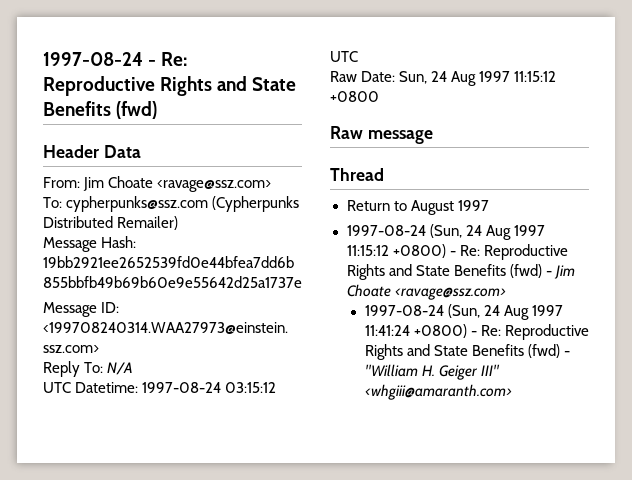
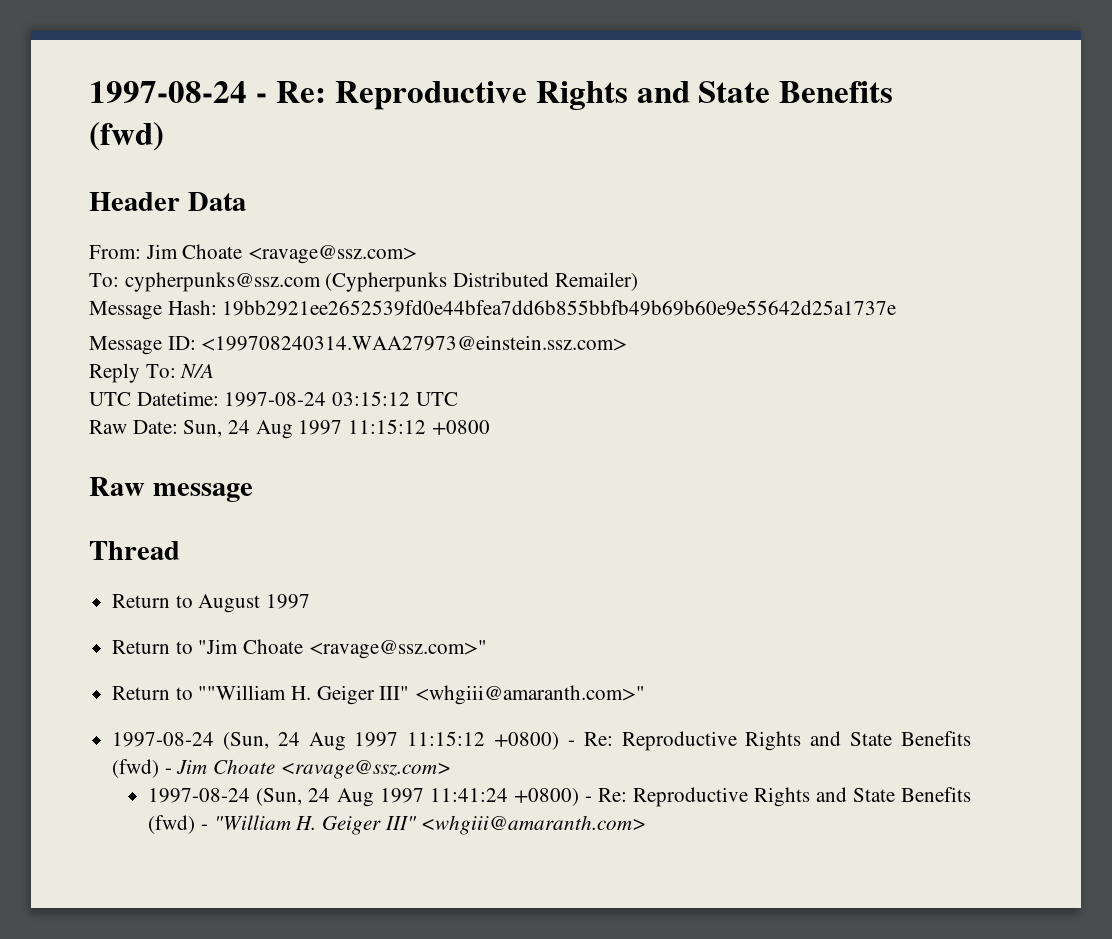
+ Return to "Jim Choate <ravage@ssz.com>"
+ Return to ""William H. Geiger III" <whgiii@amaranth.com>"

